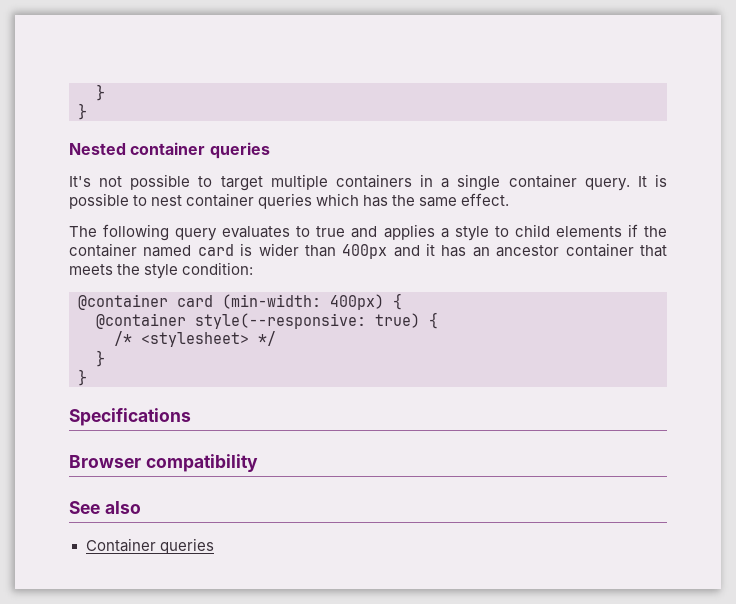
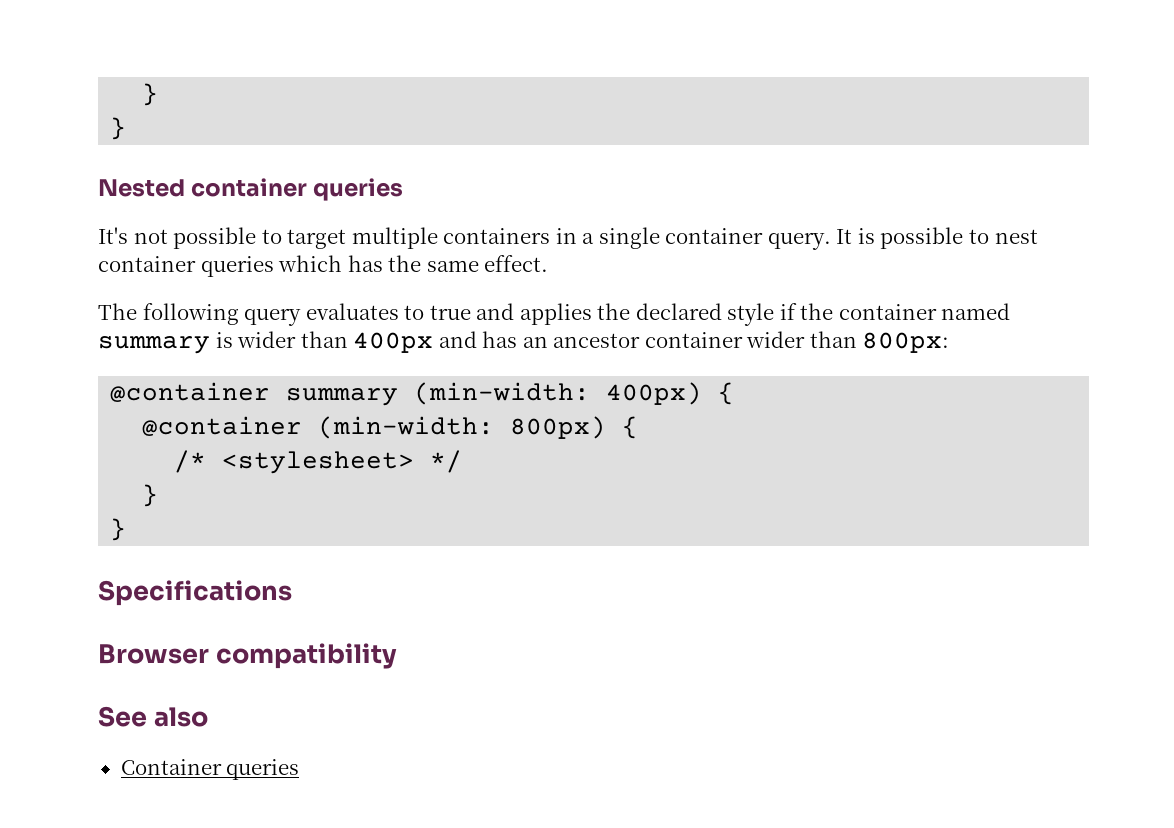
- The following query evaluates to true and applies a style to child elements if the container named card is wider than 400px and it has an ancestor container that meets the style condition:
- @container card (min-width: 400px) {
+ The following query evaluates to true and applies the declared style if the container named summary is wider than 400px and has an ancestor container wider than 800px:
+ @container summary (min-width: 400px) {
- @container style(--responsive: true) {
+ @container (min-width: 800px) {

